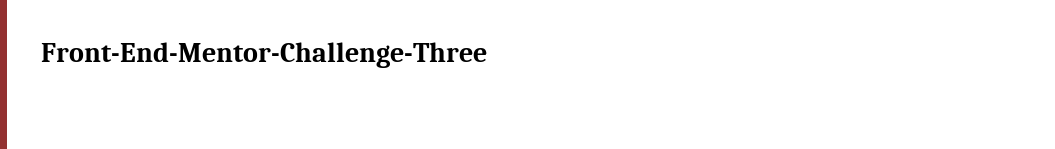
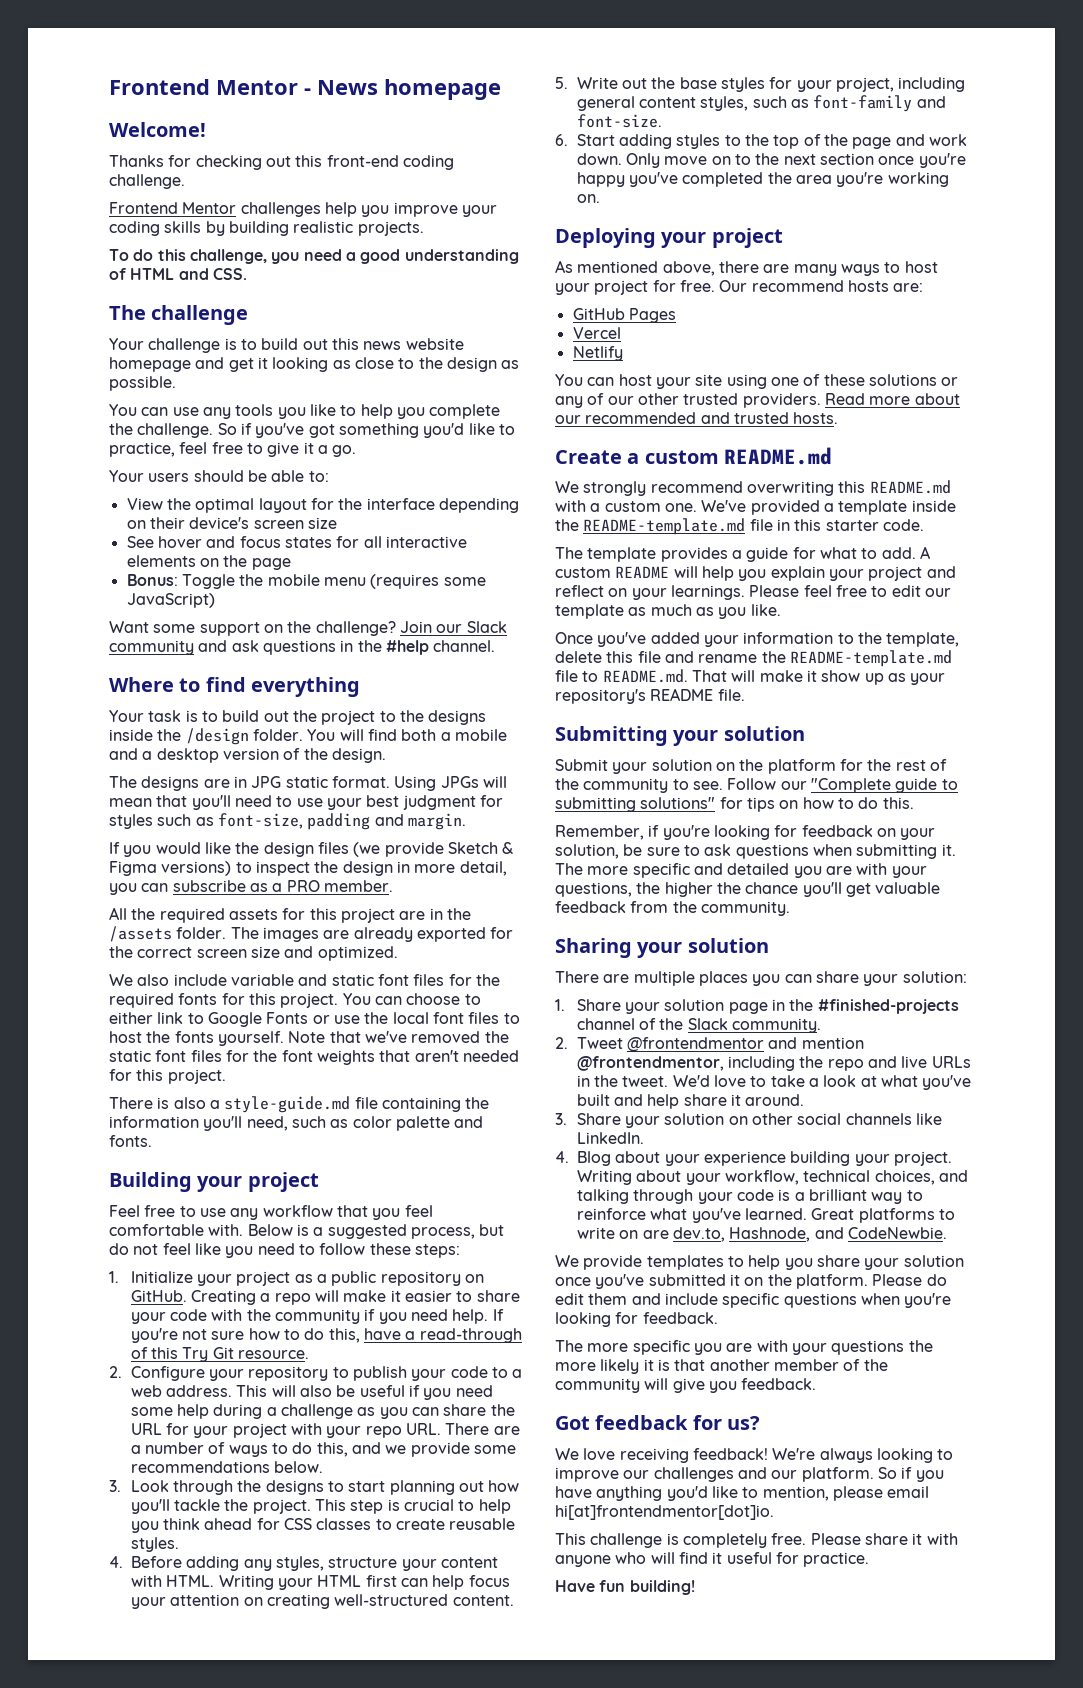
- Front-End-Mentor-Challenge-Three
+ Frontend Mentor - News homepage
+ Welcome!
+ Thanks for checking out this front-end coding challenge.
+ Frontend Mentor challenges help you improve your coding skills by building realistic projects.
+ To do this challenge, you need a good understanding of HTML and CSS.
+ The challenge
+ Your challenge is to build out this news website homepage and get it looking as close to the design as possible.
+ You can use any tools you like to help you complete the challenge. So if you've got something you'd like to practice, feel free to give it a go.
+ Your users should be able to:
+ View the optimal layout for the interface depending on their device's screen size
+ See hover and focus states for all interactive elements on the page
+ Bonus: Toggle the mobile menu (requires some JavaScript)
+ Want some support on the challenge? Join our Slack community and ask questions in the #help channel.
+ Where to find everything
+ Your task is to build out the project to the designs inside the /design folder. You will find both a mobile and a desktop version of the design.
+ The designs are in JPG static format. Using JPGs will mean that you'll need to use your best judgment for styles such as font-size, padding and margin.
+ If you would like the design files (we provide Sketch & Figma versions) to inspect the design in more detail, you can subscribe as a PRO member.
+ All the required assets for this project are in the /assets folder. The images are already exported for the correct screen size and optimized.
+ We also include variable and static font files for the required fonts for this project. You can choose to either link to Google Fonts or use the local font files to host the fonts yourself. Note that we've removed the static font files for the font weights that aren't needed for this project.
+ There is also a style-guide.md file containing the information you'll need, such as color palette and fonts.
+ Building your project
+ Feel free to use any workflow that you feel comfortable with. Below is a suggested process, but do not feel like you need to follow these steps:
+ 1. Initialize your project as a public repository on GitHub. Creating a repo will make it easier to share your code with the community if you need help. If you're not sure how to do this, have a read-through of this Try Git resource.
+ 2. Configure your repository to publish your code to a web address. This will also be useful if you need some help during a challenge as you can share the URL for your project with your repo URL. There are a number of ways to do this, and we provide some recommendations below.
+ 3. Look through the designs to start planning out how you'll tackle the project. This step is crucial to help you think ahead for CSS classes to create reusable styles.
+ 4. Before adding any styles, structure your content with HTML. Writing your HTML first can help focus your attention on creating well-structured content.
+ 5. Write out the base styles for your project, including general content styles, such as font-family and font-size.
+ 6. Start adding styles to the top of the page and work down. Only move on to the next section once you're happy you've completed the area you're working on.
+ Deploying your project
+ As mentioned above, there are many ways to host your project for free. Our recommend hosts are:
+ GitHub Pages
+ Vercel
+ Netlify
+ You can host your site using one of these solutions or any of our other trusted providers. Read more about our recommended and trusted hosts.
+ Create a custom README.md
+ We strongly recommend overwriting this README.md with a custom one. We've provided a template inside the README-template.md file in this starter code.
+ The template provides a guide for what to add. A custom README will help you explain your project and reflect on your learnings. Please feel free to edit our template as much as you like.
+ Once you've added your information to the template, delete this file and rename the README-template.md file to README.md. That will make it show up as your repository's README file.
+ Submitting your solution
+ Submit your solution on the platform for the rest of the community to see. Follow our "Complete guide to submitting solutions" for tips on how to do this.
+ Remember, if you're looking for feedback on your solution, be sure to ask questions when submitting it. The more specific and detailed you are with your questions, the higher the chance you'll get valuable feedback from the community.
+ Sharing your solution
+ There are multiple places you can share your solution:
+ 1. Share your solution page in the #finished-projects channel of the Slack community.
+ 2. Tweet @frontendmentor and mention @frontendmentor, including the repo and live URLs in the tweet. We'd love to take a look at what you've built and help share it around.
+ 3. Share your solution on other social channels like LinkedIn.
+ 4. Blog about your experience building your project. Writing about your workflow, technical choices, and talking through your code is a brilliant way to reinforce what you've learned. Great platforms to write on are dev.to, Hashnode, and CodeNewbie.
+ We provide templates to help you share your solution once you've submitted it on the platform. Please do edit them and include specific questions when you're looking for feedback.
+ The more specific you are with your questions the more likely it is that another member of the community will give you feedback.
+ Got feedback for us?
+ We love receiving feedback! We're always looking to improve our challenges and our platform. So if you have anything you'd like to mention, please email hi[at]frontendmentor[dot]io.
+ This challenge is completely free. Please share it with anyone who will find it useful for practice.
+ Have fun building!

